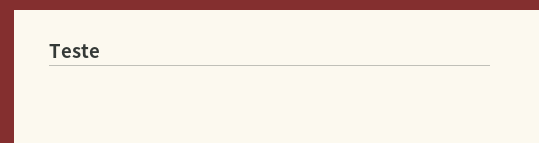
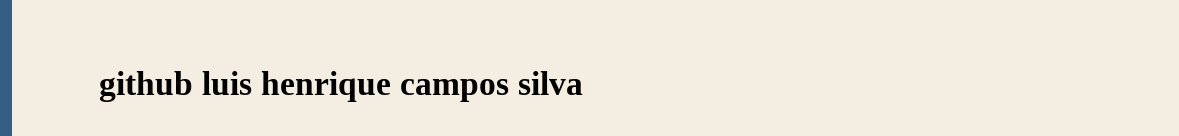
- Teste
+ github luis henrique campos silva

